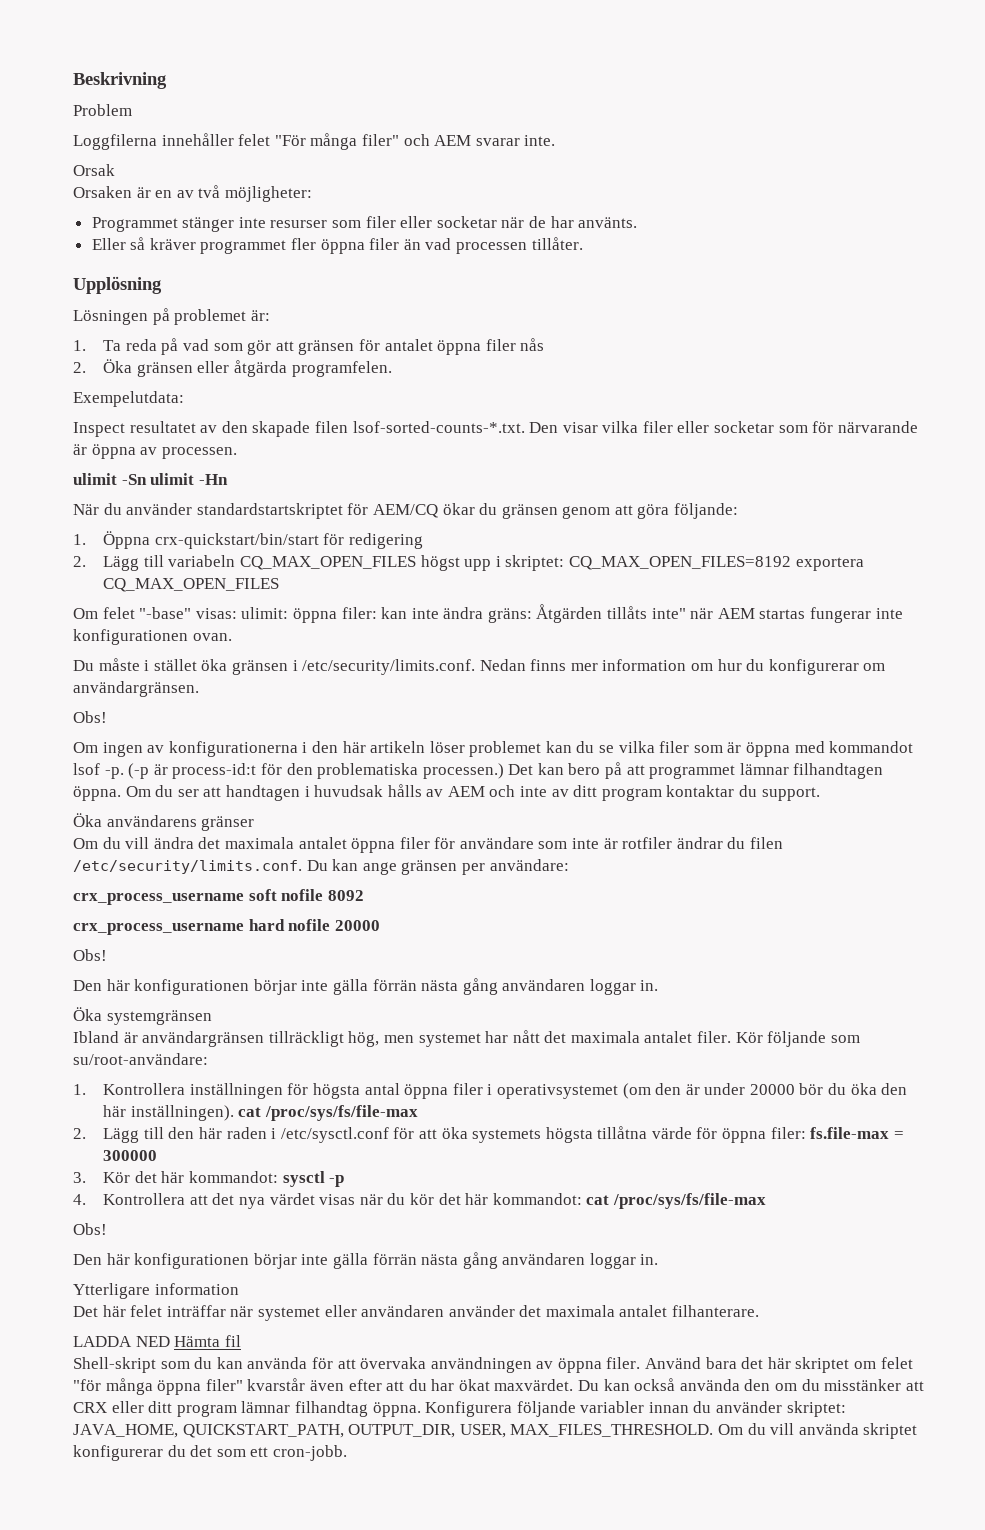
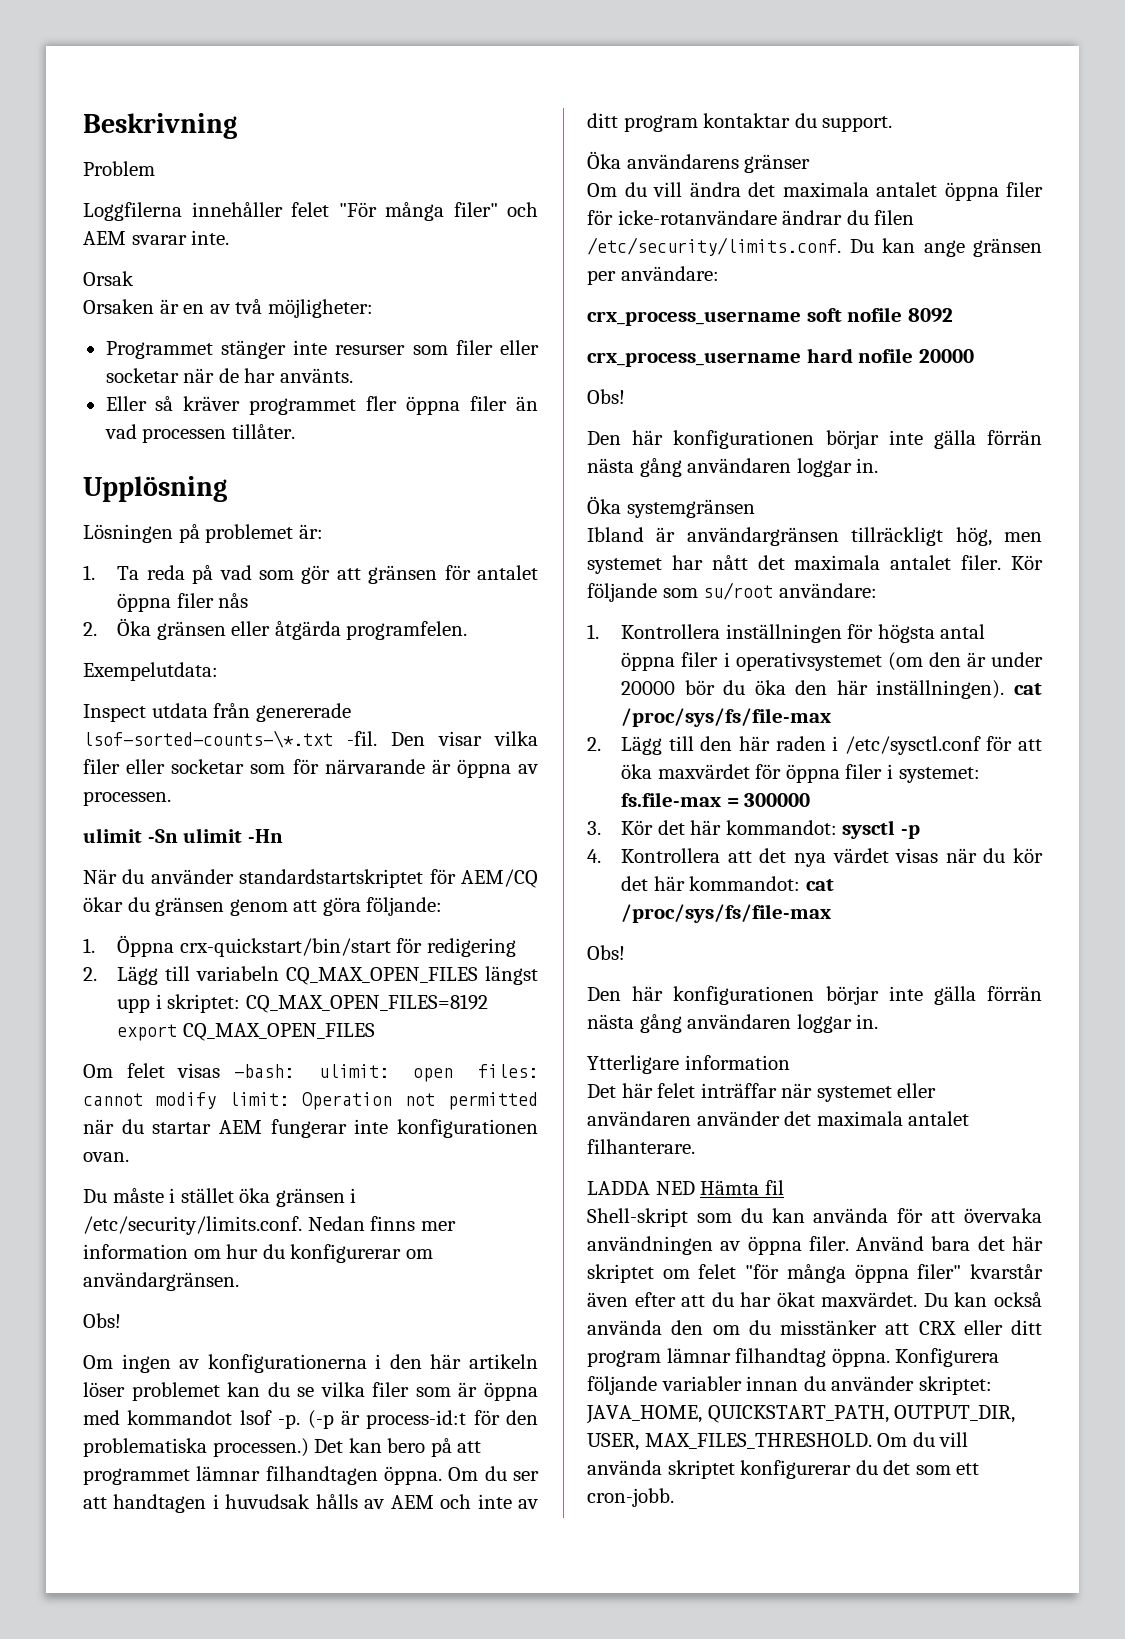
- Inspect resultatet av den skapade filen lsof-sorted-counts-*.txt. Den visar vilka filer eller socketar som för närvarande är öppna av processen.
+ Inspect utdata från genererade lsof-sorted-counts-\*.txt -fil. Den visar vilka filer eller socketar som för närvarande är öppna av processen.
- 2. Lägg till variabeln CQ_MAX_OPEN_FILES högst upp i skriptet: CQ_MAX_OPEN_FILES=8192 exportera CQ_MAX_OPEN_FILES
+ 2. Lägg till variabeln CQ_MAX_OPEN_FILES längst upp i skriptet: CQ_MAX_OPEN_FILES=8192 export CQ_MAX_OPEN_FILES
- Om felet "-base" visas: ulimit: öppna filer: kan inte ändra gräns: Åtgärden tillåts inte" när AEM startas fungerar inte konfigurationen ovan.
+ Om felet visas -bash: ulimit: open files: cannot modify limit: Operation not permitted när du startar AEM fungerar inte konfigurationen ovan.
- Om du vill ändra det maximala antalet öppna filer för användare som inte är rotfiler ändrar du filen /etc/security/limits.conf. Du kan ange gränsen per användare:
+ Om du vill ändra det maximala antalet öppna filer för icke-rotanvändare ändrar du filen /etc/security/limits.conf. Du kan ange gränsen per användare:
- Kör följande som su/root-användare:
+ Kör följande som su/root användare:
- 2. Lägg till den här raden i /etc/sysctl.conf för att öka systemets högsta tillåtna värde för öppna filer: fs.file-max = 300000
+ 2. Lägg till den här raden i /etc/sysctl.conf för att öka maxvärdet för öppna filer i systemet: fs.file-max = 300000

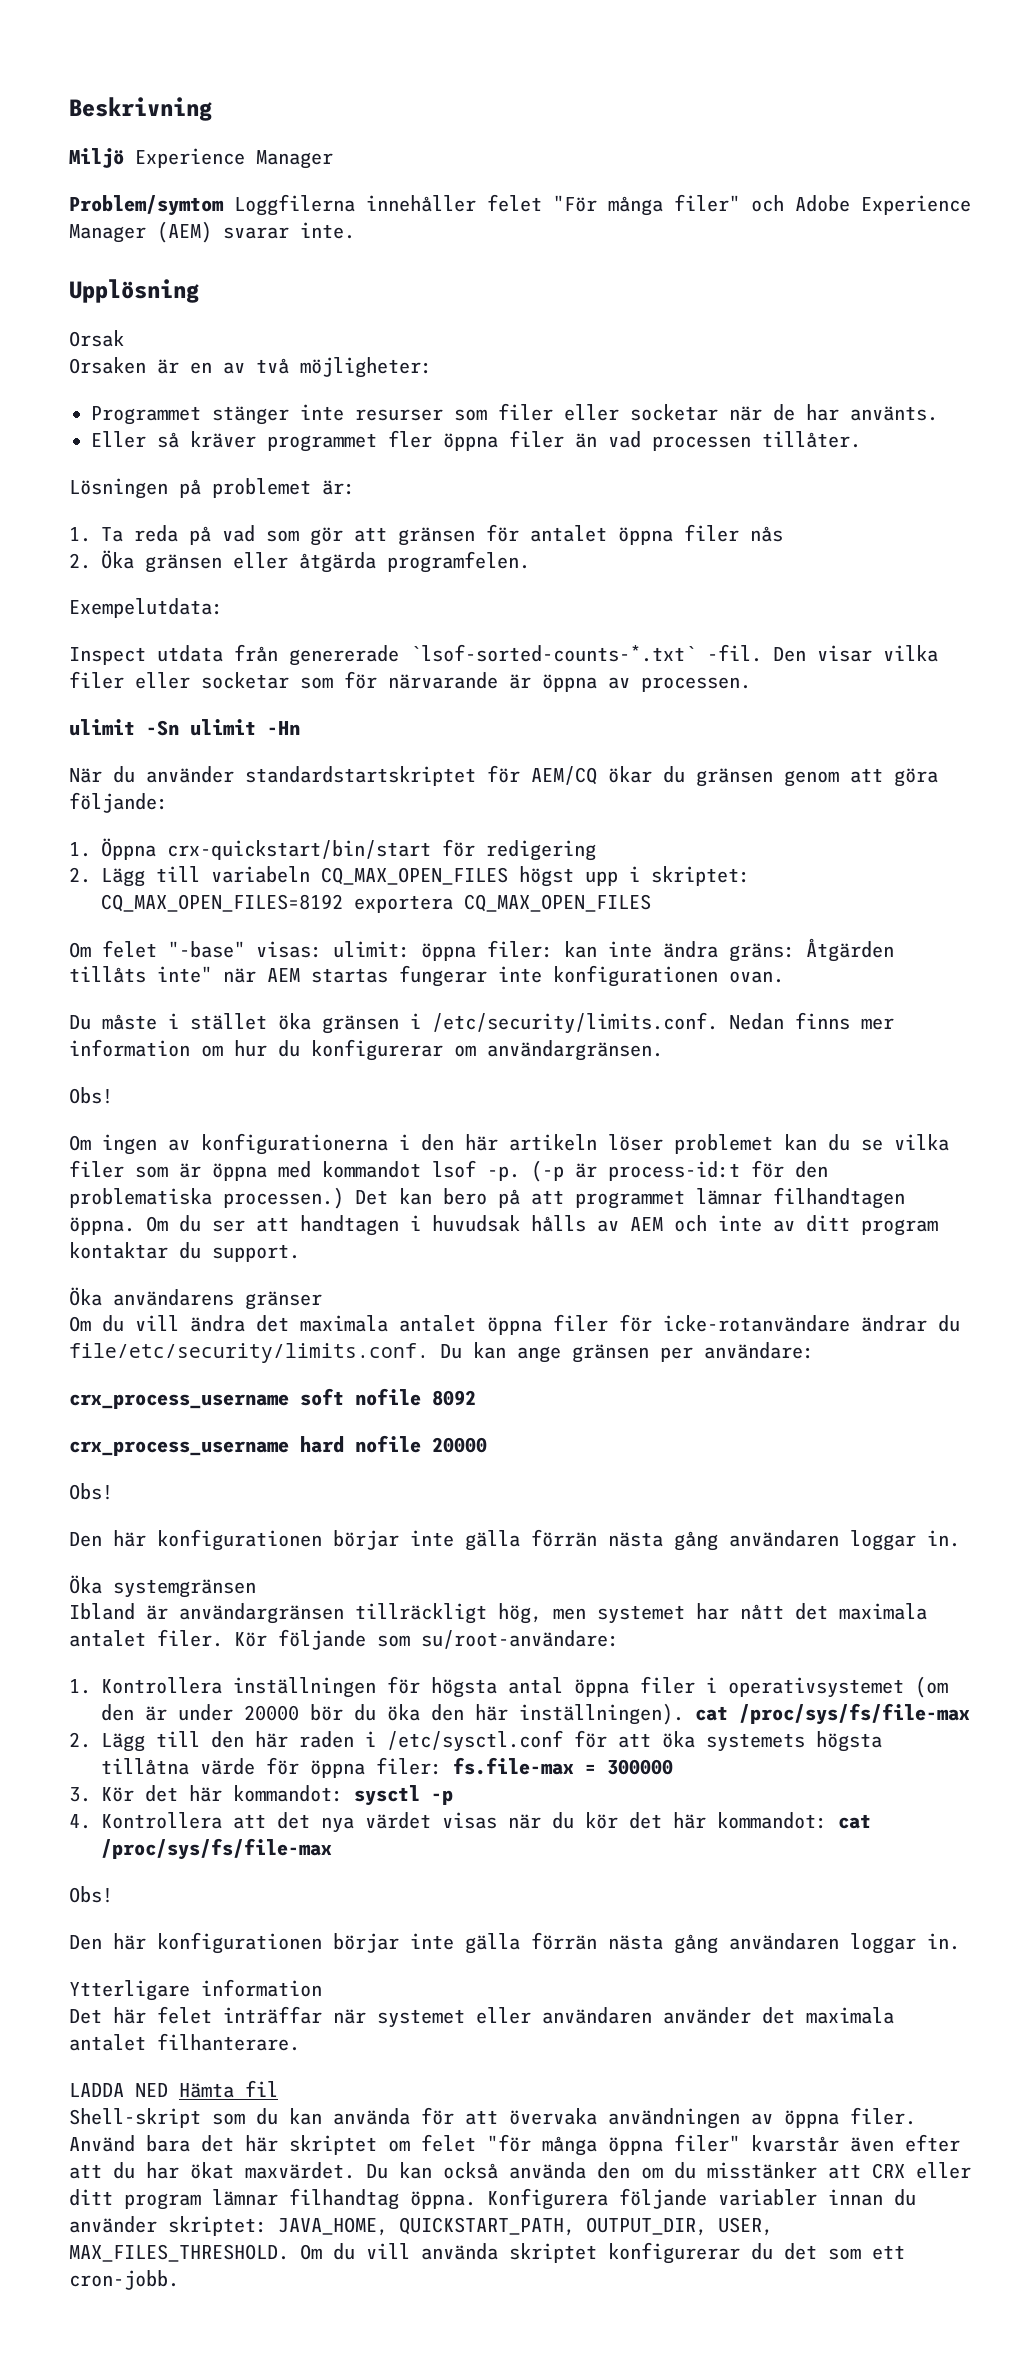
- Problem
- Loggfilerna innehåller felet "För många filer" och AEM svarar inte.
+ Miljö Experience Manager
+ Problem/symtom Loggfilerna innehåller felet "För många filer" och Adobe Experience Manager (AEM) svarar inte.
+ Upplösning
- Upplösning
- Inspect utdata från genererade lsof-sorted-counts-\*.txt -fil.
+ Inspect utdata från genererade `lsof-sorted-counts-*.txt` -fil.
- 2. Lägg till variabeln CQ_MAX_OPEN_FILES längst upp i skriptet: CQ_MAX_OPEN_FILES=8192 export CQ_MAX_OPEN_FILES
+ 2. Lägg till variabeln CQ_MAX_OPEN_FILES högst upp i skriptet: CQ_MAX_OPEN_FILES=8192 exportera CQ_MAX_OPEN_FILES
- Om felet visas -bash: ulimit: open files: cannot modify limit: Operation not permitted när du startar AEM fungerar inte konfigurationen ovan.
+ Om felet "-base" visas: ulimit: öppna filer: kan inte ändra gräns: Åtgärden tillåts inte" när AEM startas fungerar inte konfigurationen ovan.
- Om du vill ändra det maximala antalet öppna filer för icke-rotanvändare ändrar du filen /etc/security/limits.conf. Du kan ange gränsen per användare:
+ Om du vill ändra det maximala antalet öppna filer för icke-rotanvändare ändrar du file/etc/security/limits.conf. Du kan ange gränsen per användare:
- Kör följande som su/root användare:
+ Kör följande som su/root-användare:
- 2. Lägg till den här raden i /etc/sysctl.conf för att öka maxvärdet för öppna filer i systemet: fs.file-max = 300000
+ 2. Lägg till den här raden i /etc/sysctl.conf för att öka systemets högsta tillåtna värde för öppna filer: fs.file-max = 300000

